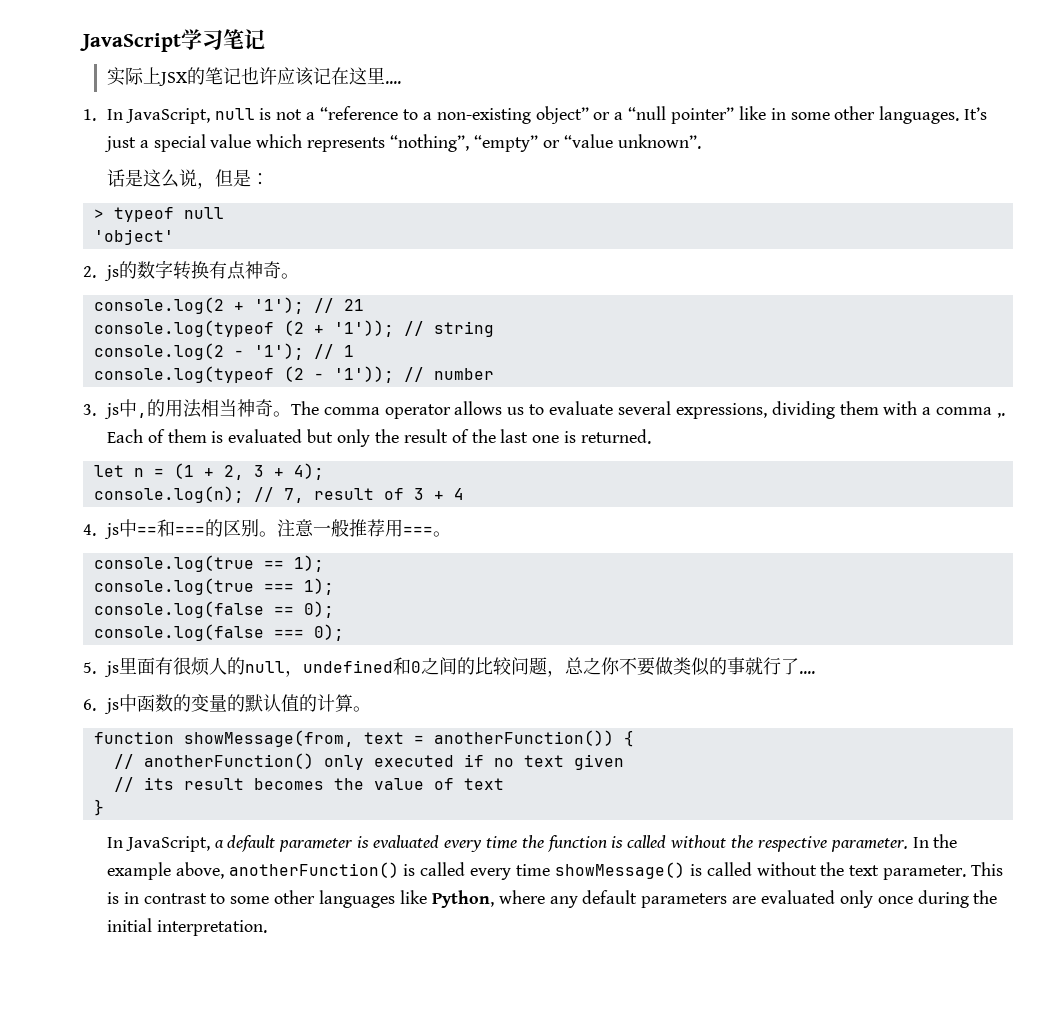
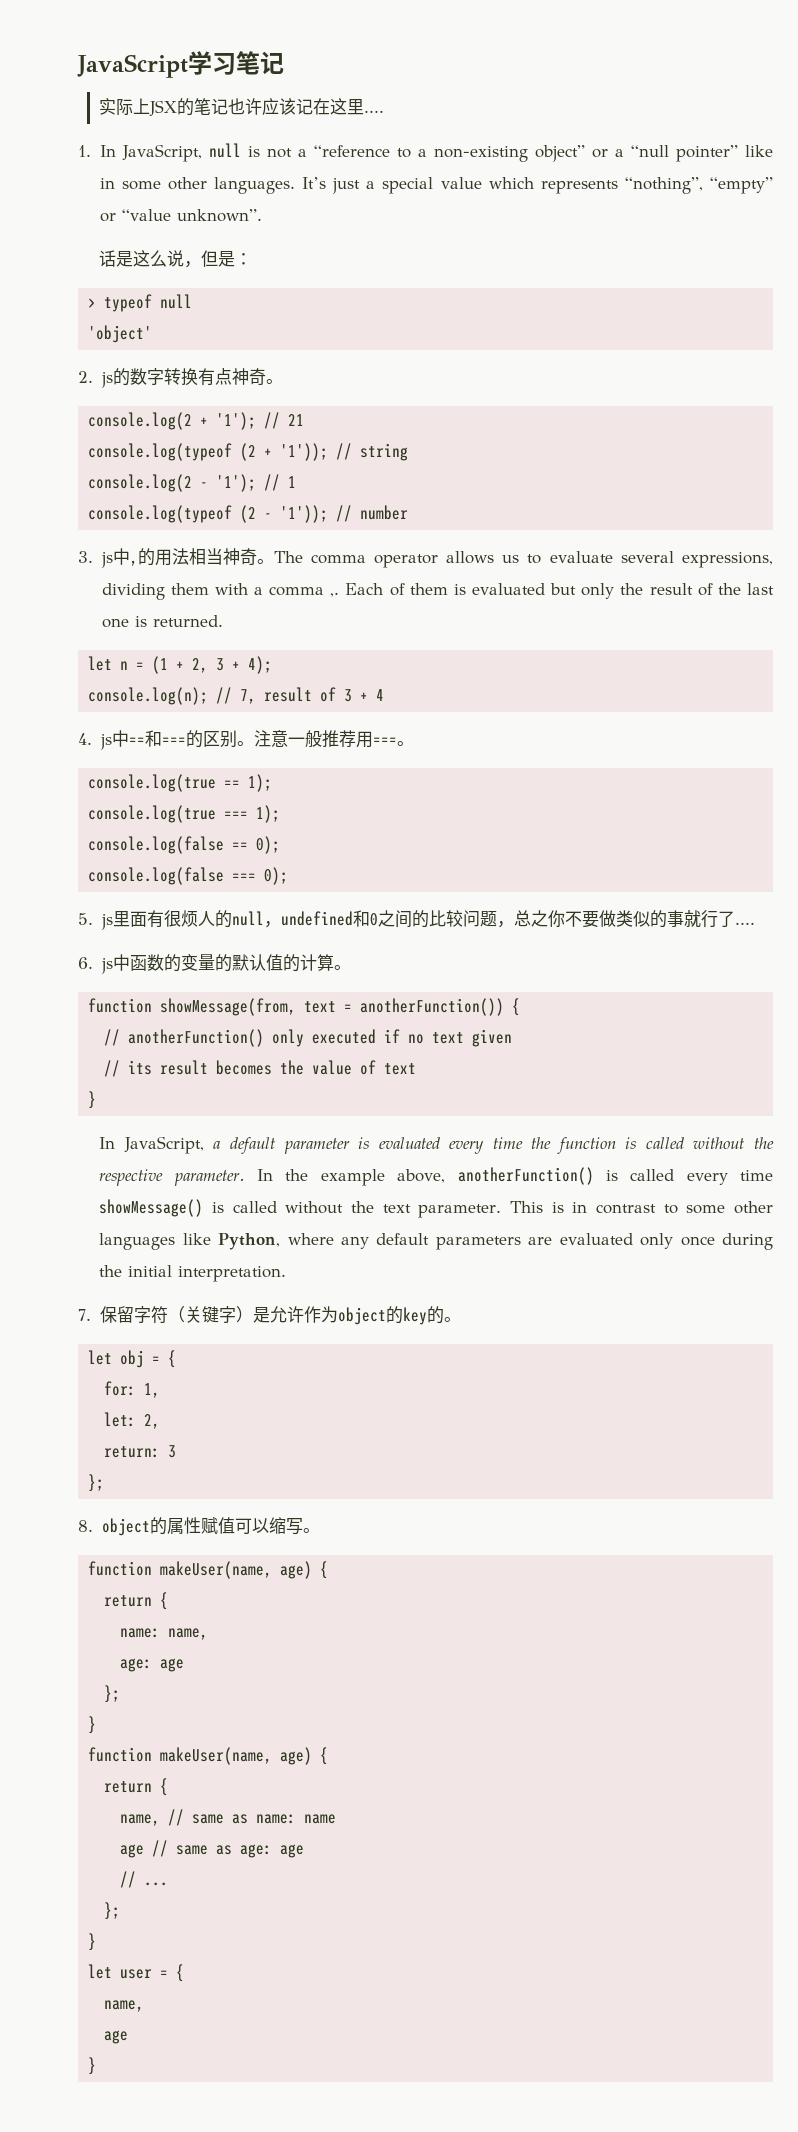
+ 7.保留字符（关键字）是允许作为object的key的。
+ let obj = {
+ for: 1,
+ let: 2,
+ return: 3
+ };
+ 8. object的属性赋值可以缩写。
+ function makeUser(name, age) {
+ return {
+ name: name,
+ age: age
+ };
+ }
+ function makeUser(name, age) {
+ return {
+ name, // same as name: name
+ age // same as age: age
+ // ...
+ };
+ }
+ let user = {
+ name,
+ age
+ }

